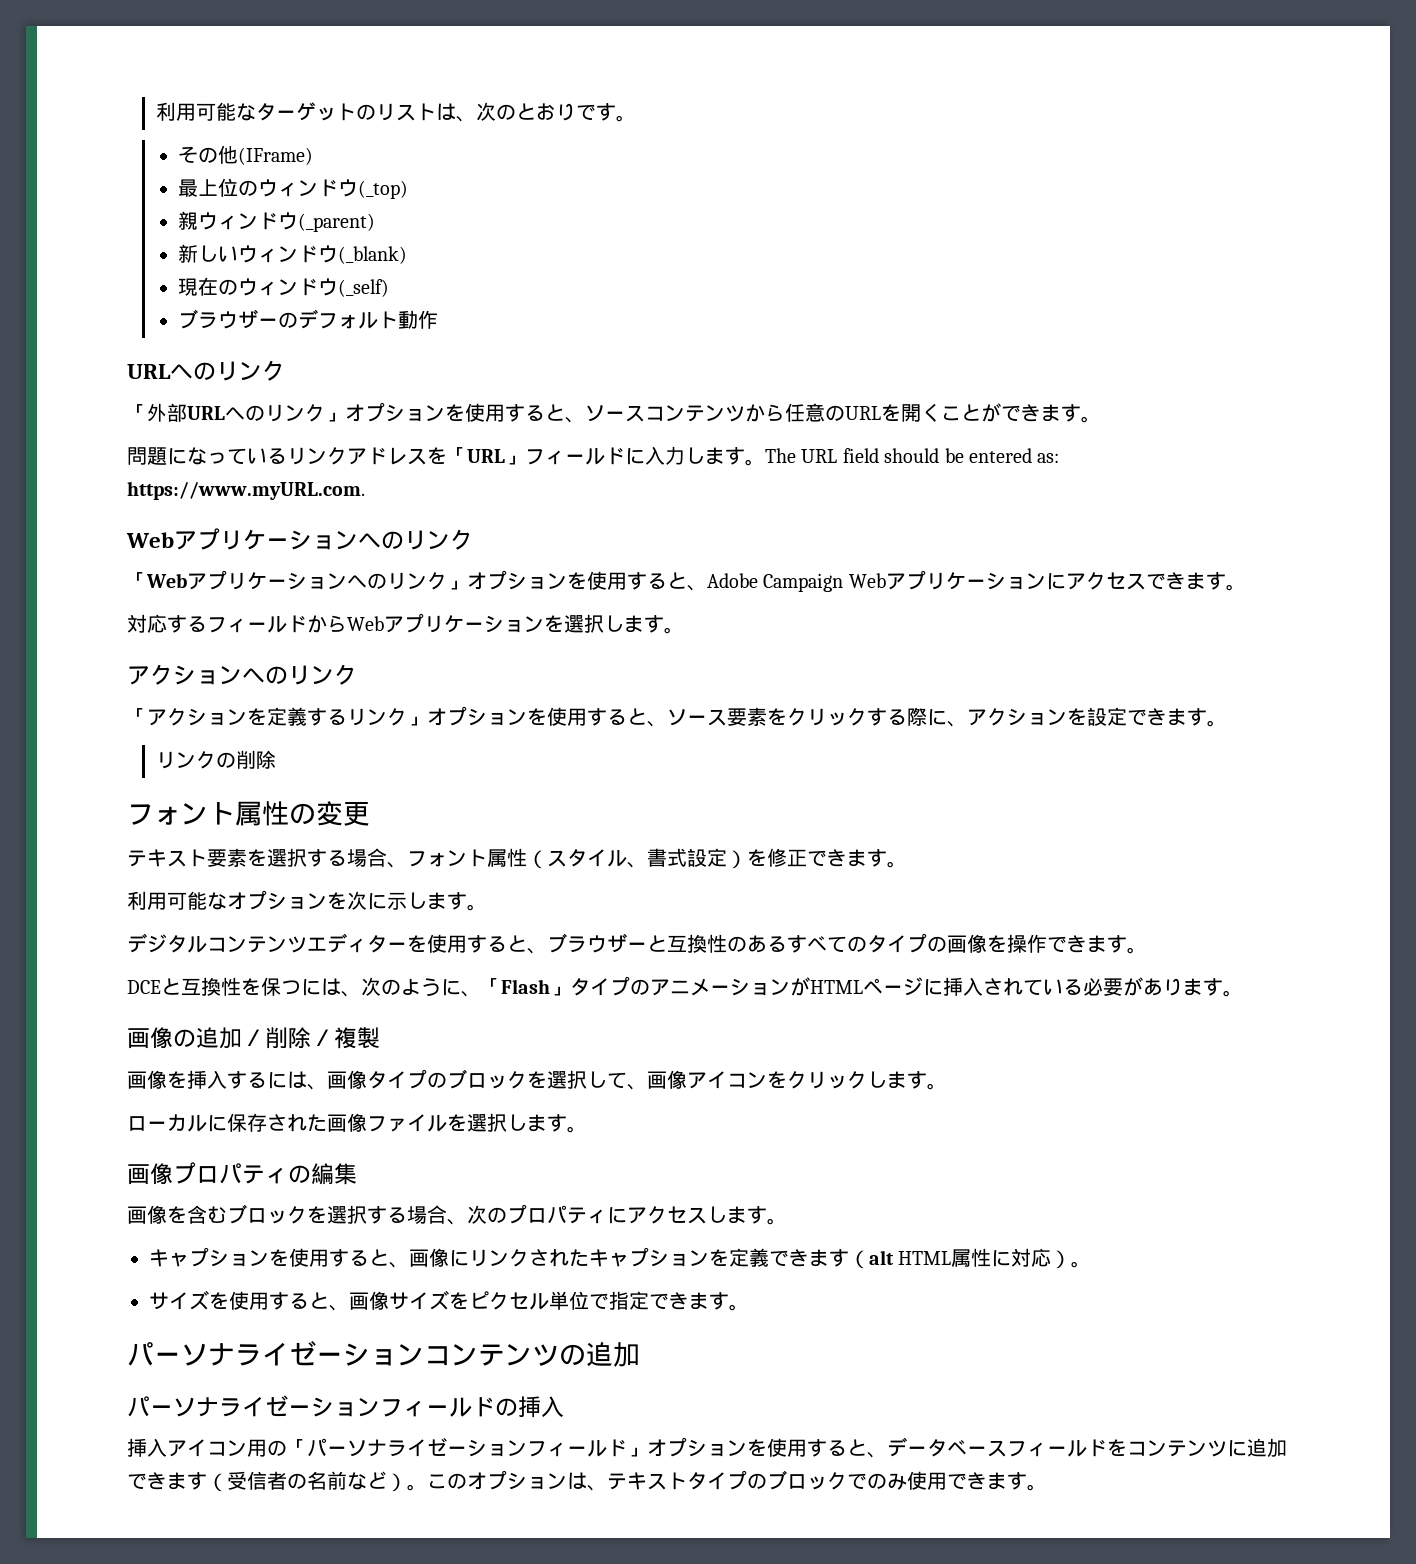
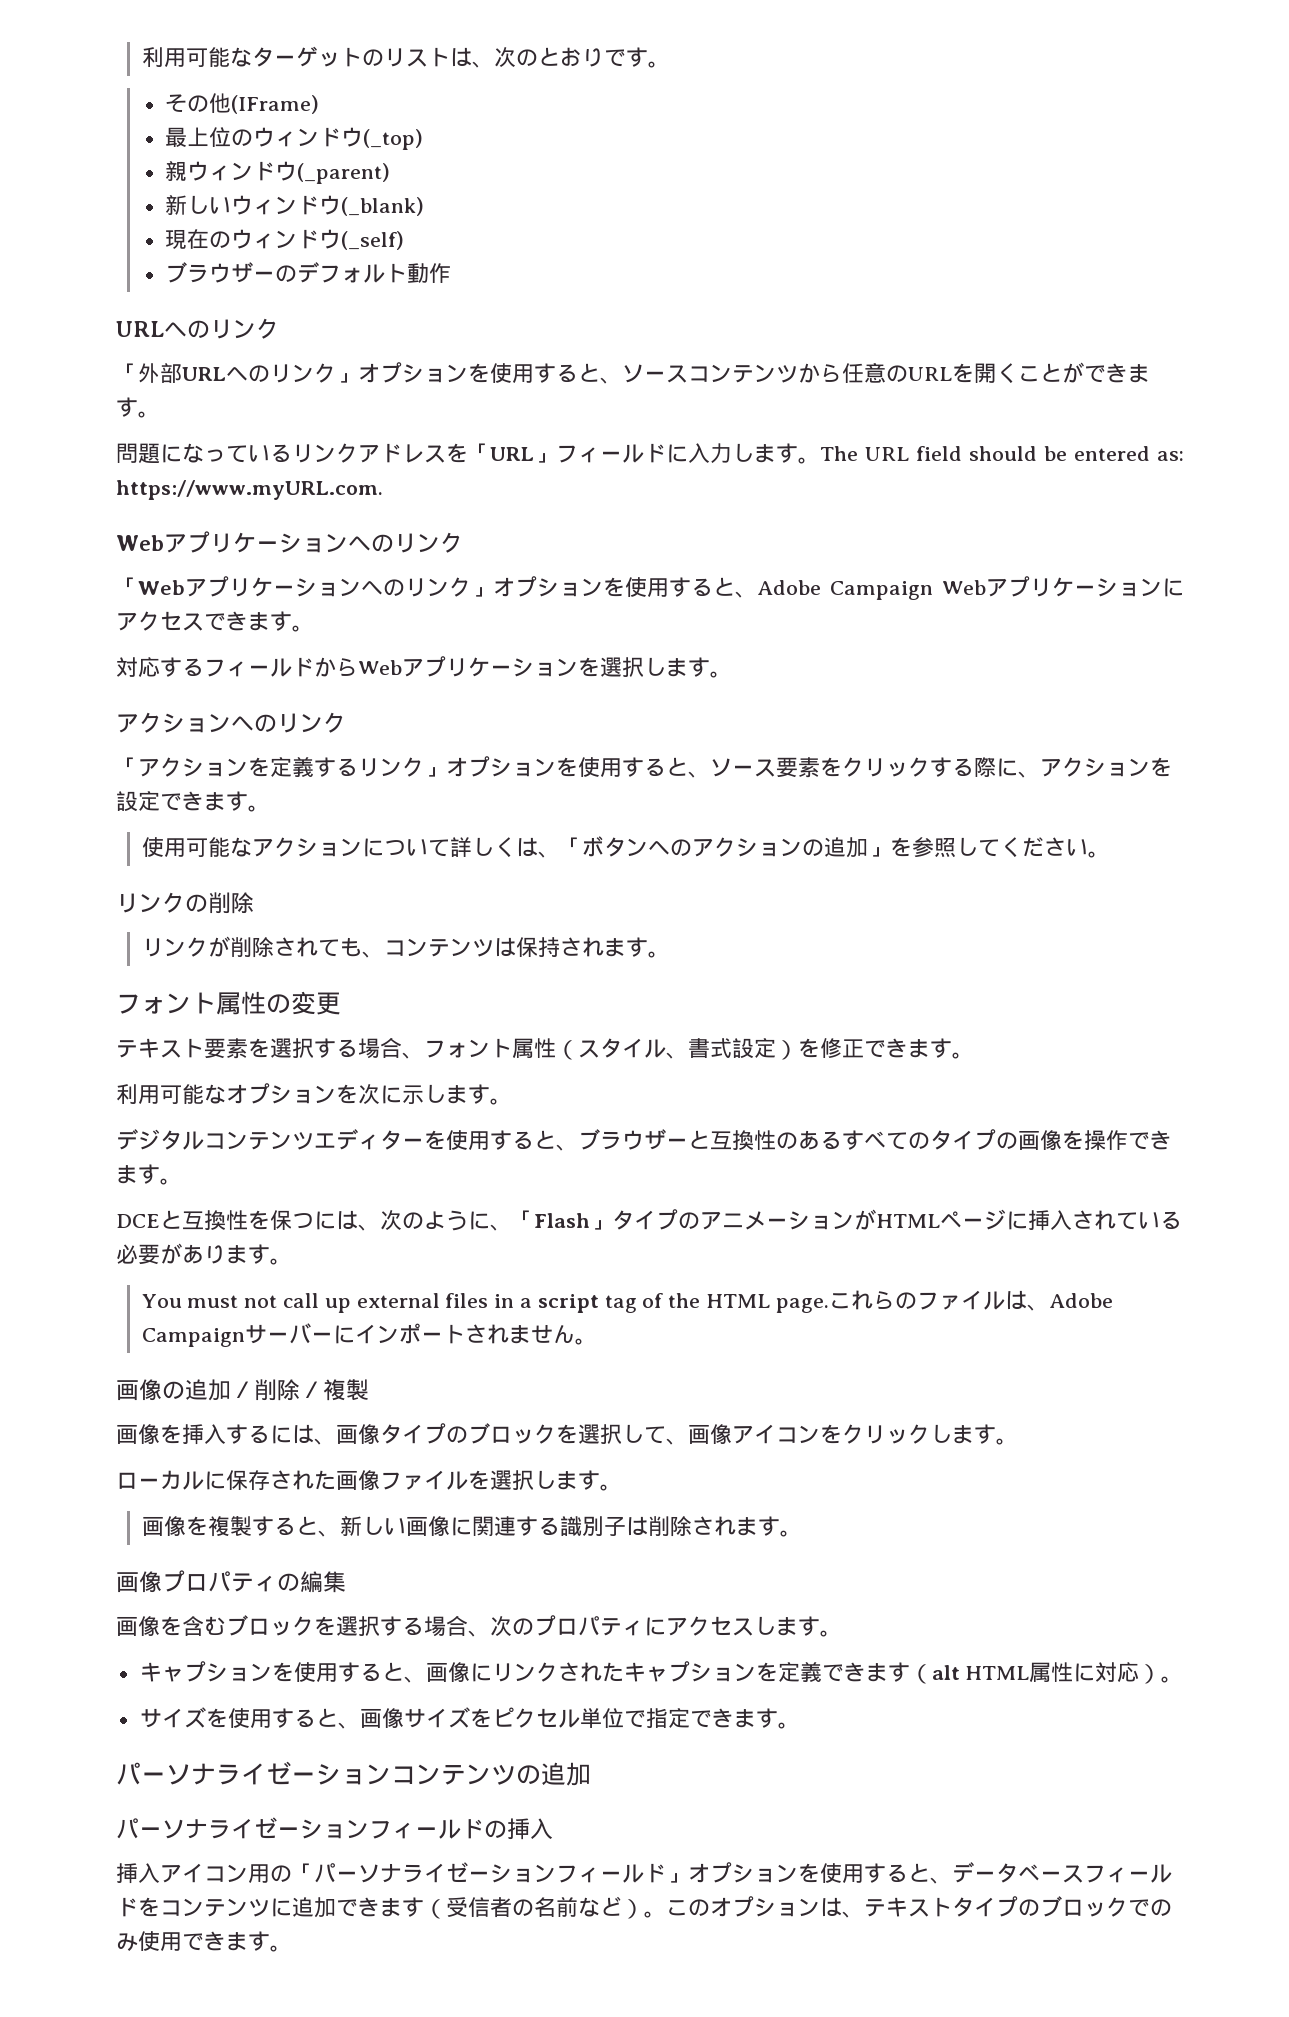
+ 使用可能なアクションについて詳しくは、「ボタンへのアクションの追加」を参照してください。
  リンクの削除
+ リンクが削除されても、コンテンツは保持されます。
+ You must not call up external files in a script tag of the HTML page.これらのファイルは、Adobe Campaignサーバーにインポートされません。
+ 画像を複製すると、新しい画像に関連する識別子は削除されます。

